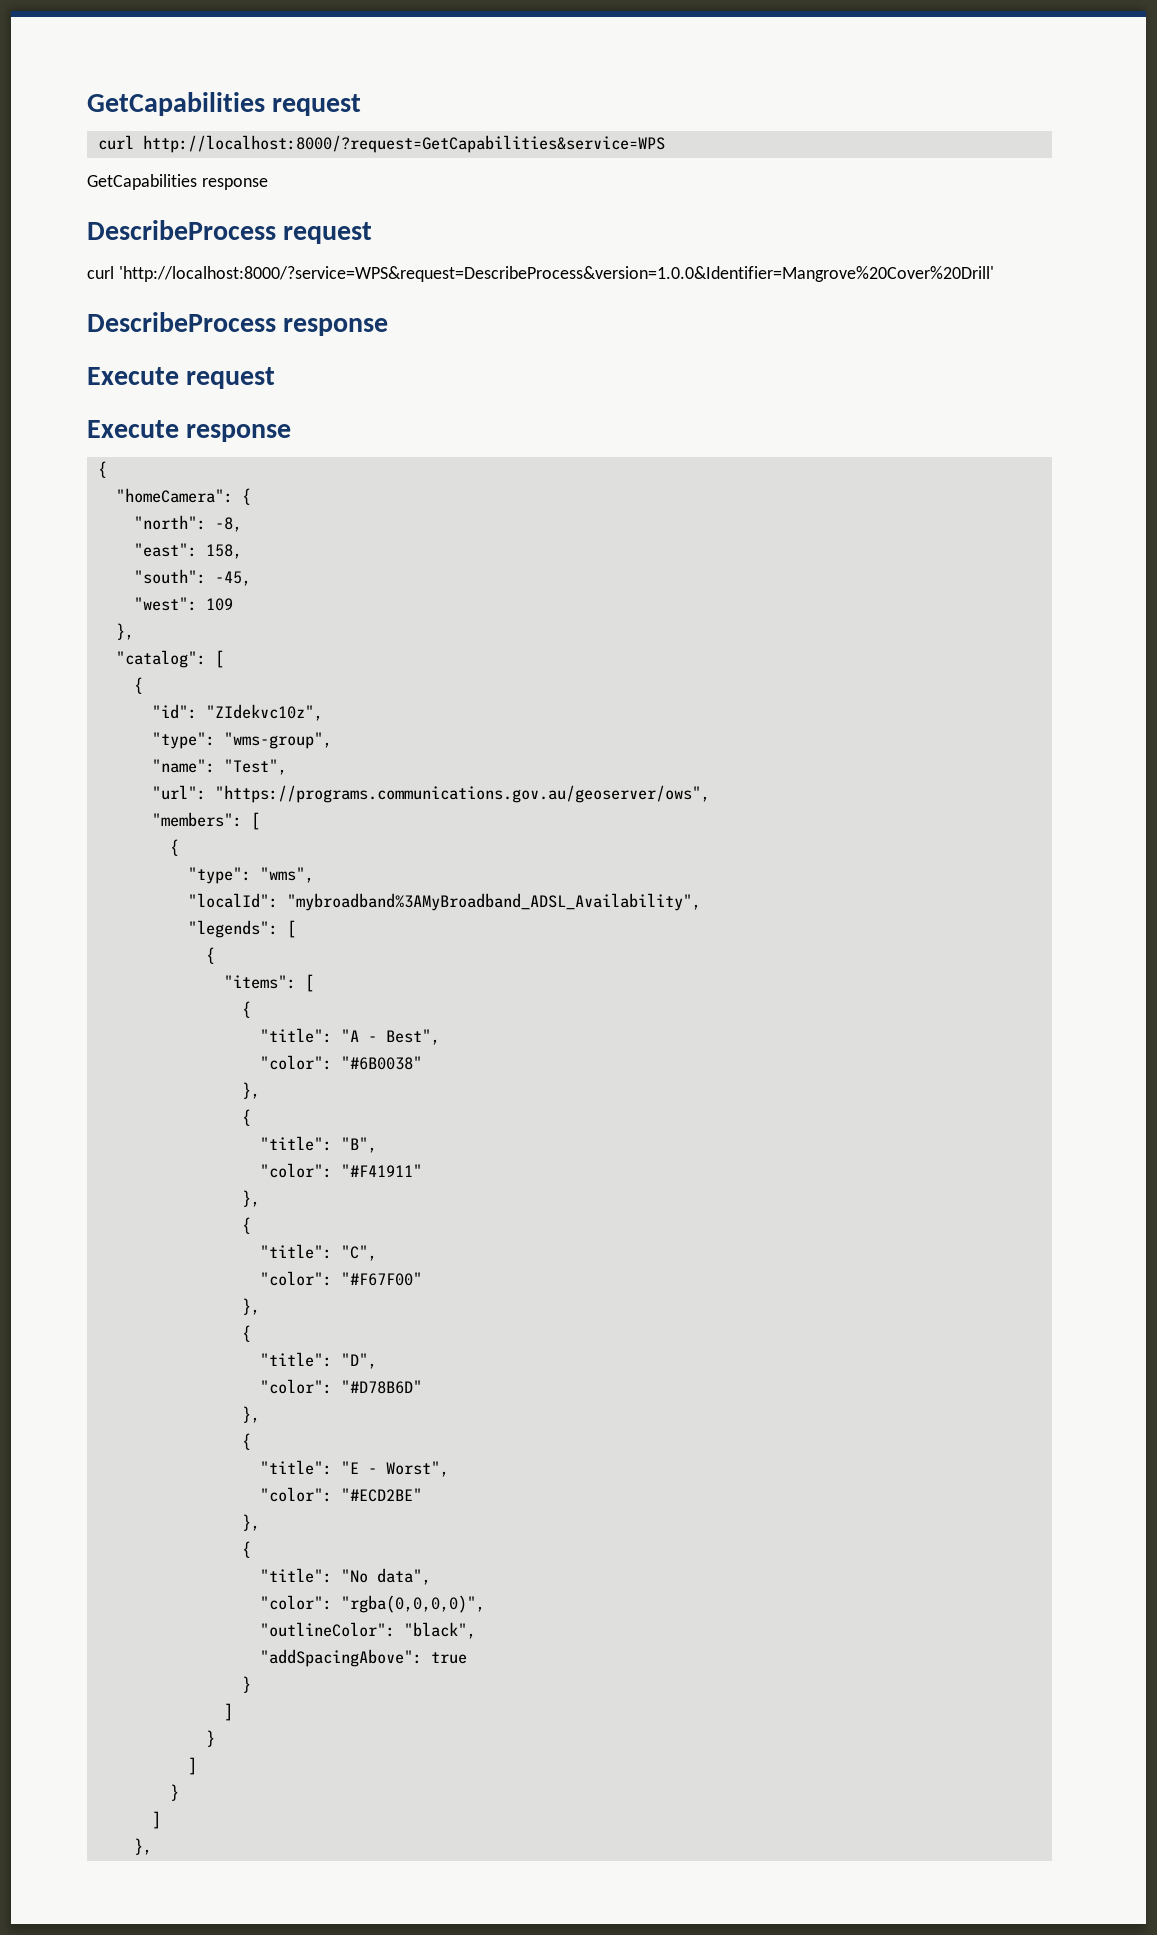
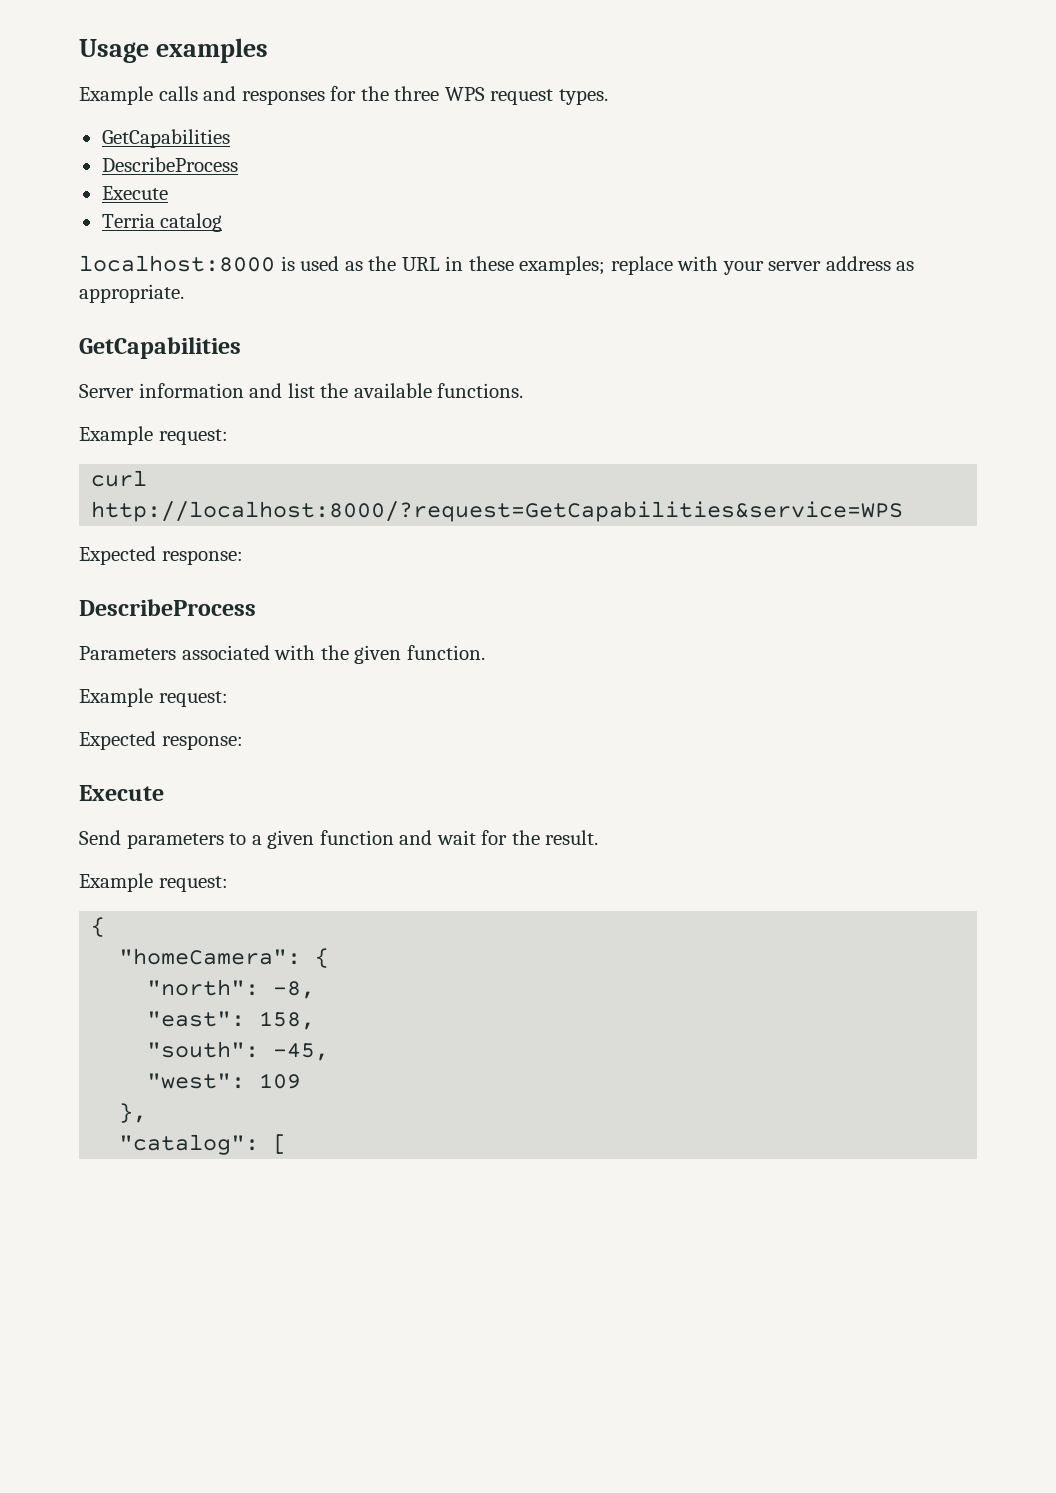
- GetCapabilities request
+ Usage examples
+ Example calls and responses for the three WPS request types.
+ GetCapabilities
+ DescribeProcess
+ Execute
+ Terria catalog
+ localhost:8000 is used as the URL in these examples; replace with your server address as appropriate.
+ GetCapabilities
+ Server information and list the available functions.
+ Example request:
  curl http://localhost:8000/?request=GetCapabilities&service=WPS
- GetCapabilities response
- DescribeProcess request
- curl 'http://localhost:8000/?service=WPS&request=DescribeProcess&version=1.0.0&Identifier=Mangrove%20Cover%20Drill'
- DescribeProcess response
- Execute request
- Execute response
+ Expected response:
+ DescribeProcess
+ Parameters associated with the given function.
+ Example request:
+ Expected response:
+ Execute
+ Send parameters to a given function and wait for the result.
+ Example request:
  "catalog": [
- {
- "id": "ZIdekvc10z",
- "type": "wms-group",
- "name": "Test",
- "url": "https://programs.communications.gov.au/geoserver/ows",
- "members": [
- {
- "type": "wms",
- "localId": "mybroadband%3AMyBroadband_ADSL_Availability",
- "legends": [
- {
- "items": [
- {
- "title": "A - Best",
- "color": "#6B0038"
- },
- {
- "title": "B",
- "color": "#F41911"
- },
- {
- "title": "C",
- "color": "#F67F00"
- },
- {
- "title": "D",
- "color": "#D78B6D"
- },
- {
- "title": "E - Worst",
- "color": "#ECD2BE"
- },
- {
- "title": "No data",
- "color": "rgba(0,0,0,0)",
- "outlineColor": "black",
- "addSpacingAbove": true
- }
- ]
- }
- ]
- }
- ]
- },

